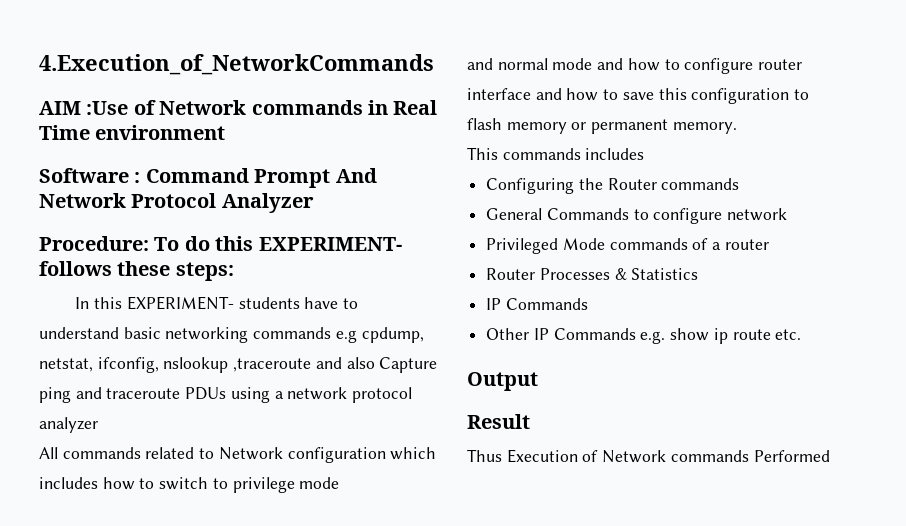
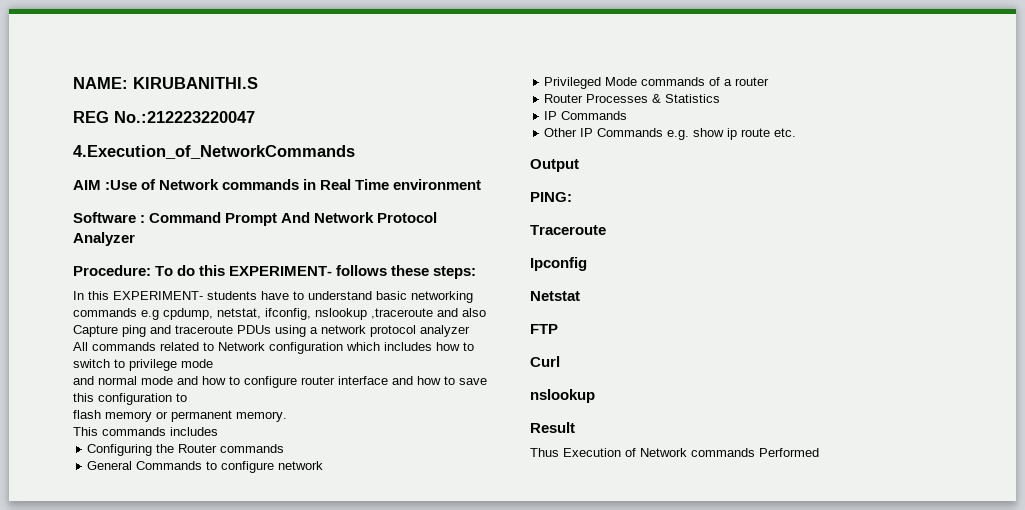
+ NAME: KIRUBANITHI.S
+ REG No.:212223220047
+ PING:
+ Traceroute
+ Ipconfig
+ Netstat
+ FTP
+ Curl
+ nslookup

